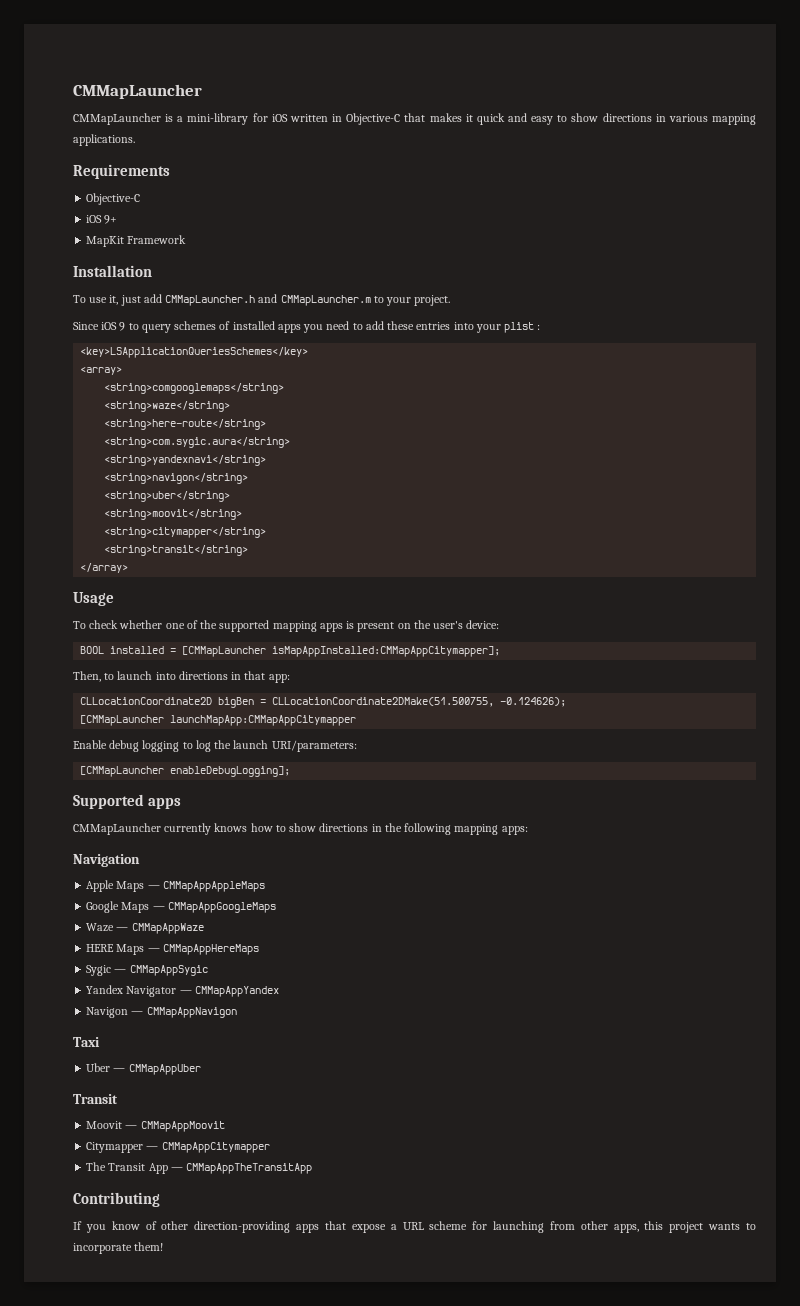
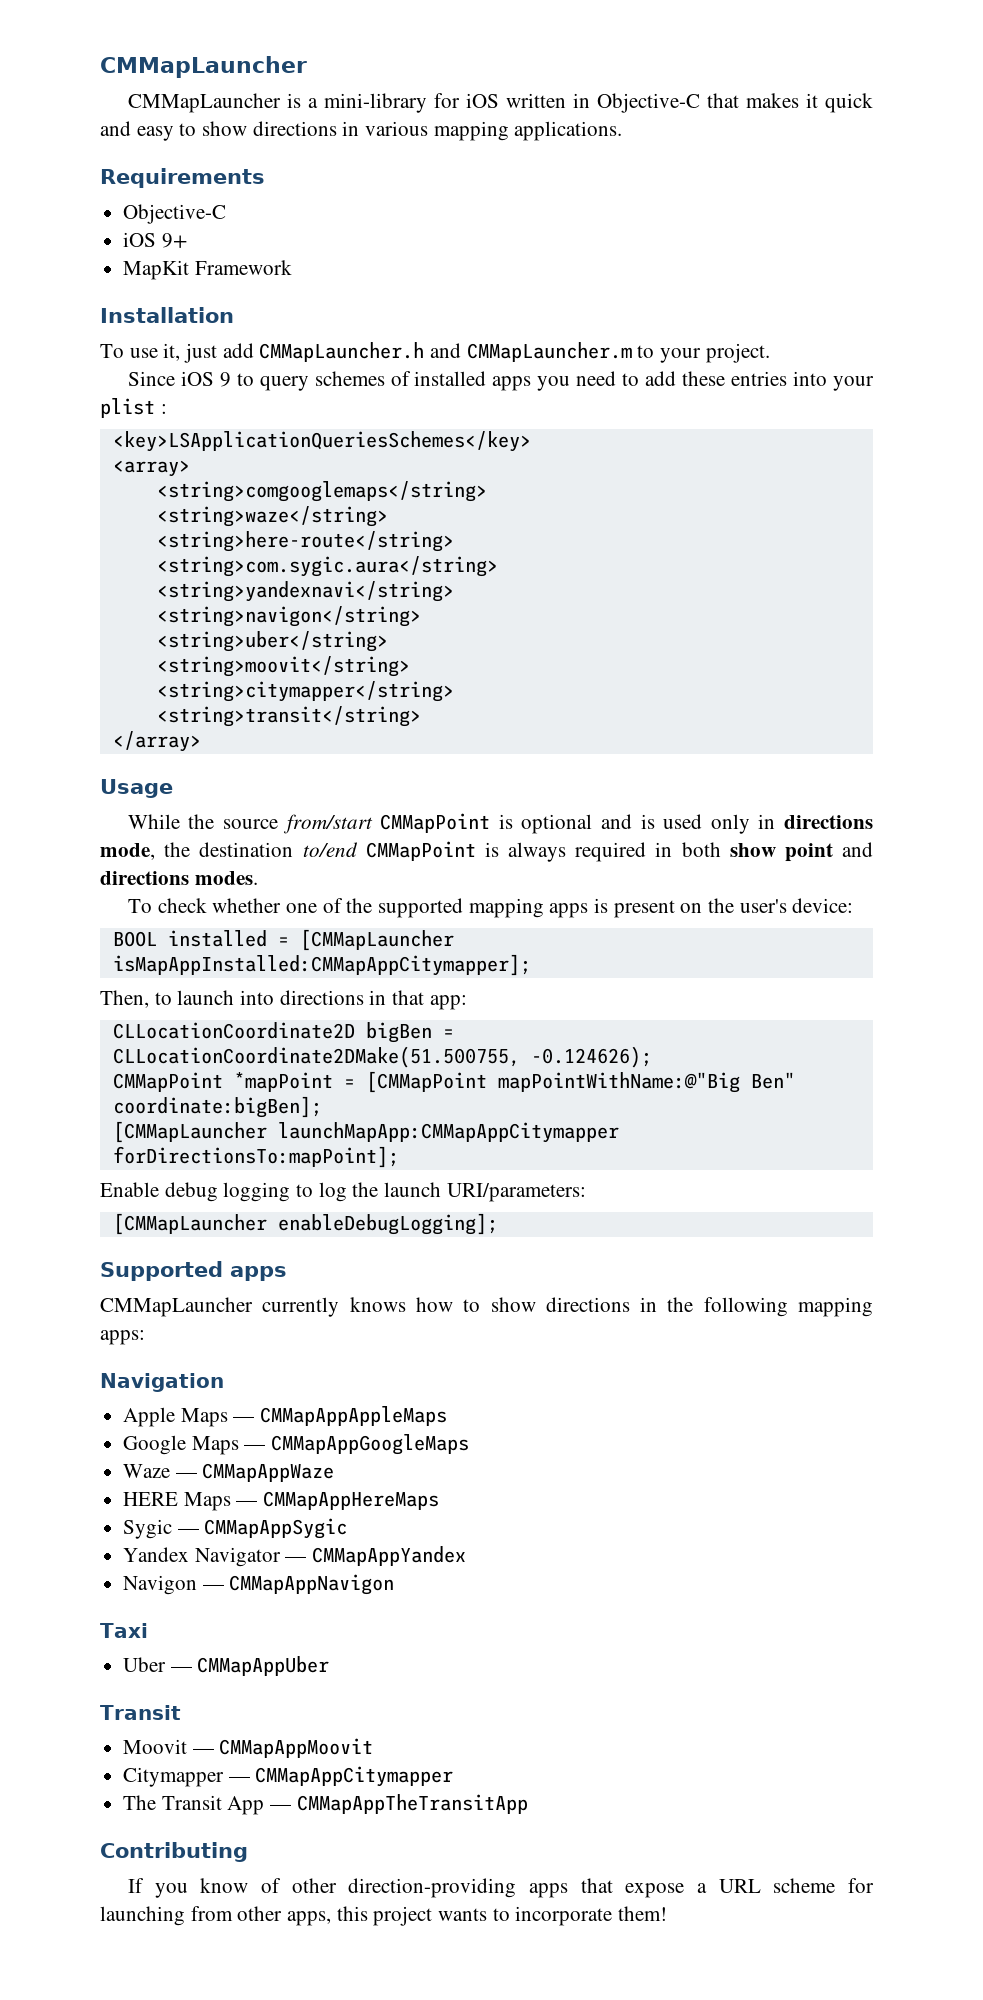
+ While the source from/start CMMapPoint is optional and is used only in directions mode, the destination to/end CMMapPoint is always required in both show point and directions modes.
+ CMMapPoint *mapPoint = [CMMapPoint mapPointWithName:@"Big Ben" coordinate:bigBen];
- [CMMapLauncher launchMapApp:CMMapAppCitymapper
+ [CMMapLauncher launchMapApp:CMMapAppCitymapper forDirectionsTo:mapPoint];

